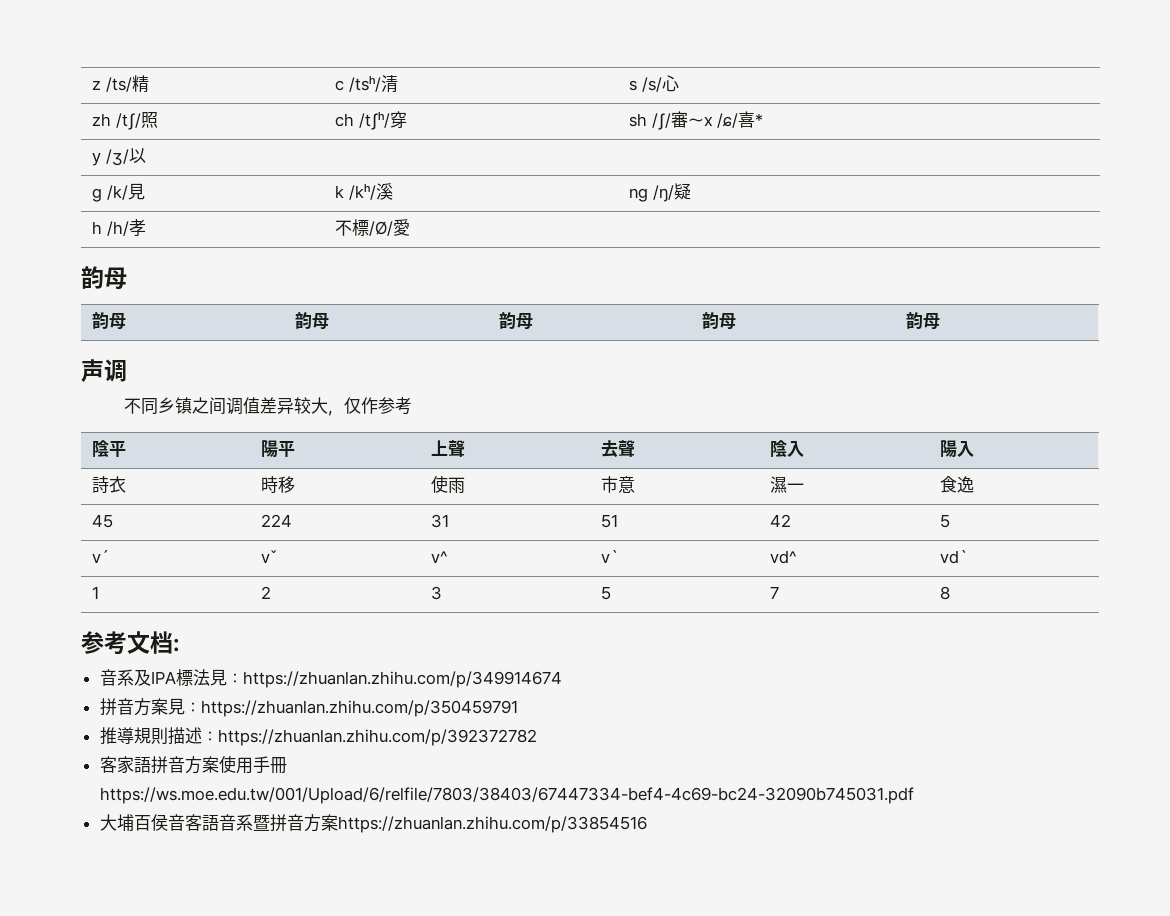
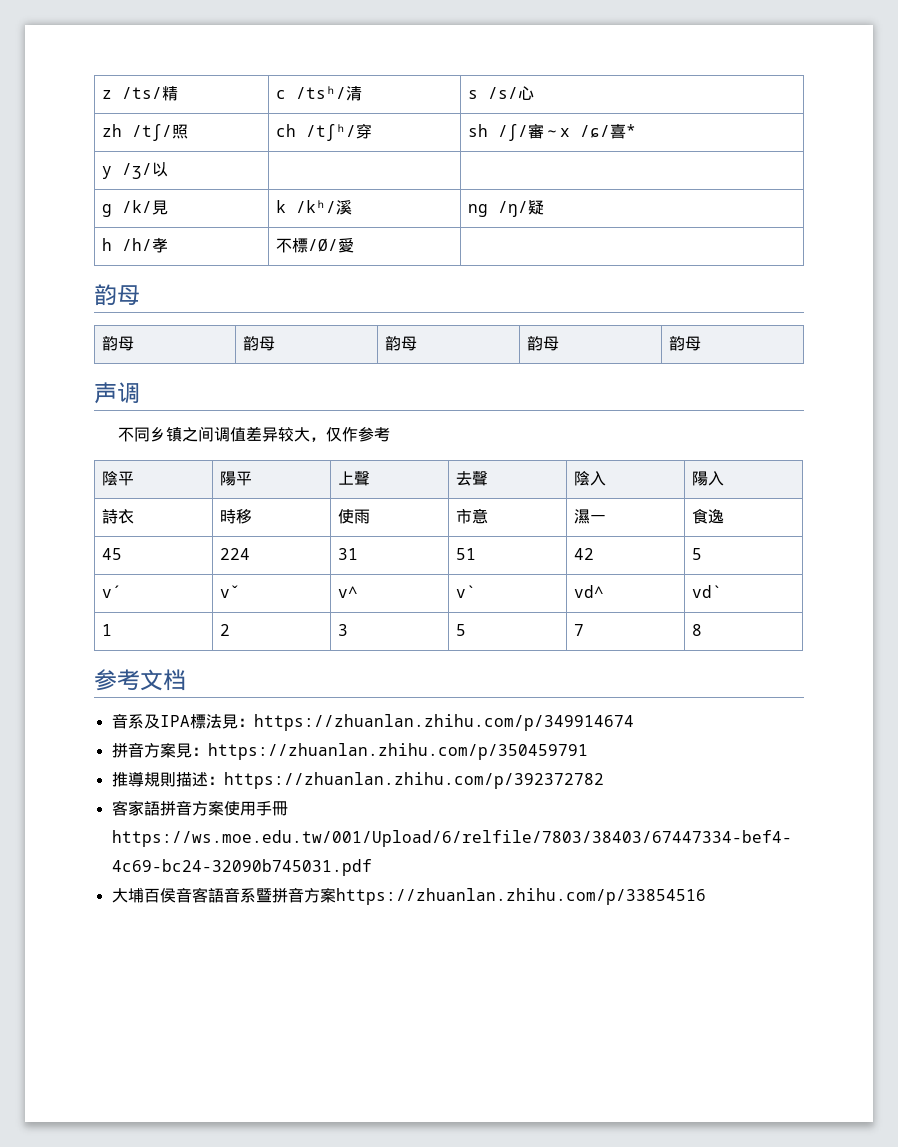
- 参考文档:
+ 参考文档

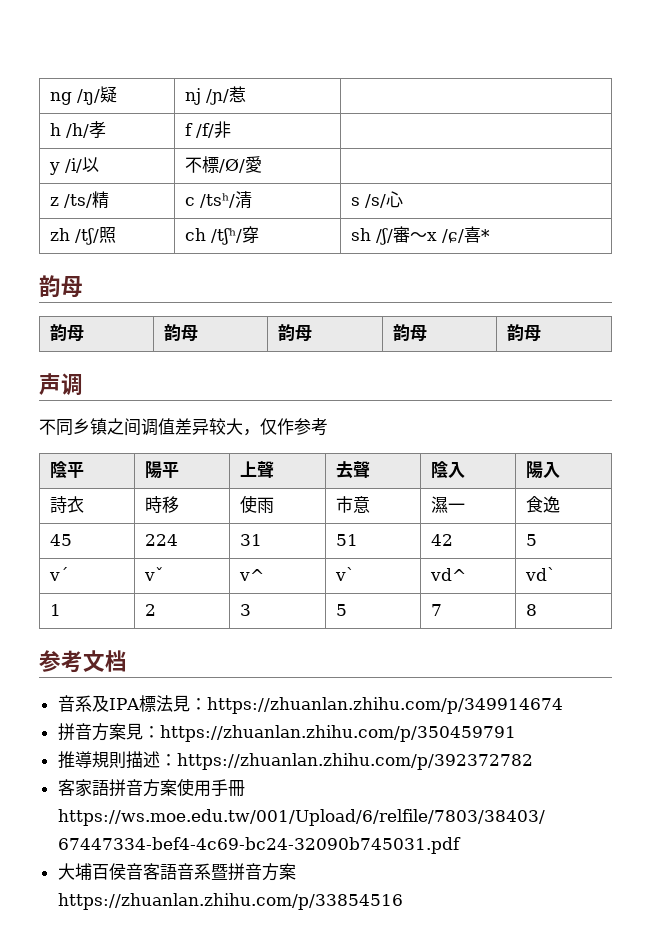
+ ng /ŋ/疑 | nj /ɲ/惹 |
+ h /h/孝 | f /f/非 |
+ y /i/以 | 不標/Ø/愛 |
- y /ʒ/以 | |
- g /k/見 | k /kʰ/溪 | ng /ŋ/疑
- h /h/孝 | 不標/Ø/愛 |

